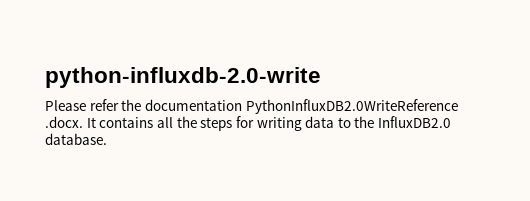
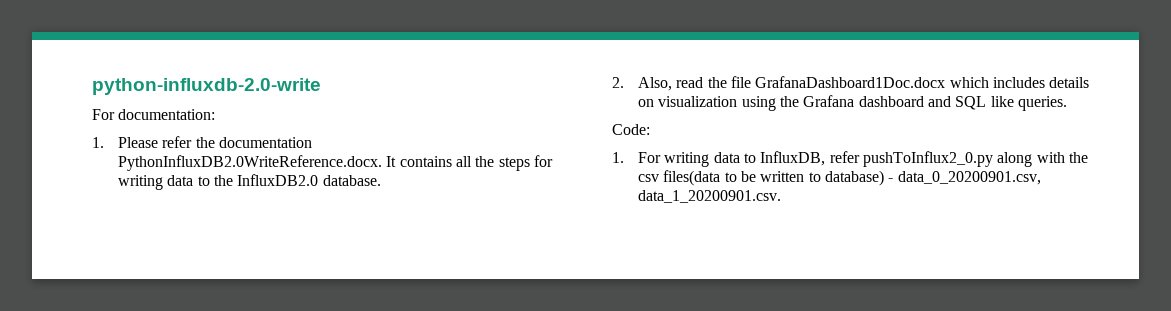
- Please refer the documentation PythonInfluxDB2.0WriteReference .docx. It contains all the steps for writing data to the InfluxDB2.0 database.
+ For documentation:
+ 1. Please refer the documentation PythonInfluxDB2.0WriteReference.docx. It contains all the steps for writing data to the InfluxDB2.0 database.
+ 2. Also, read the file GrafanaDashboard1Doc.docx which includes details on visualization using the Grafana dashboard and SQL like queries.
+ Code:
+ 1. For writing data to InfluxDB, refer pushToInflux2_0.py along with the csv files(data to be written to database) - data_0_20200901.csv, data_1_20200901.csv.

